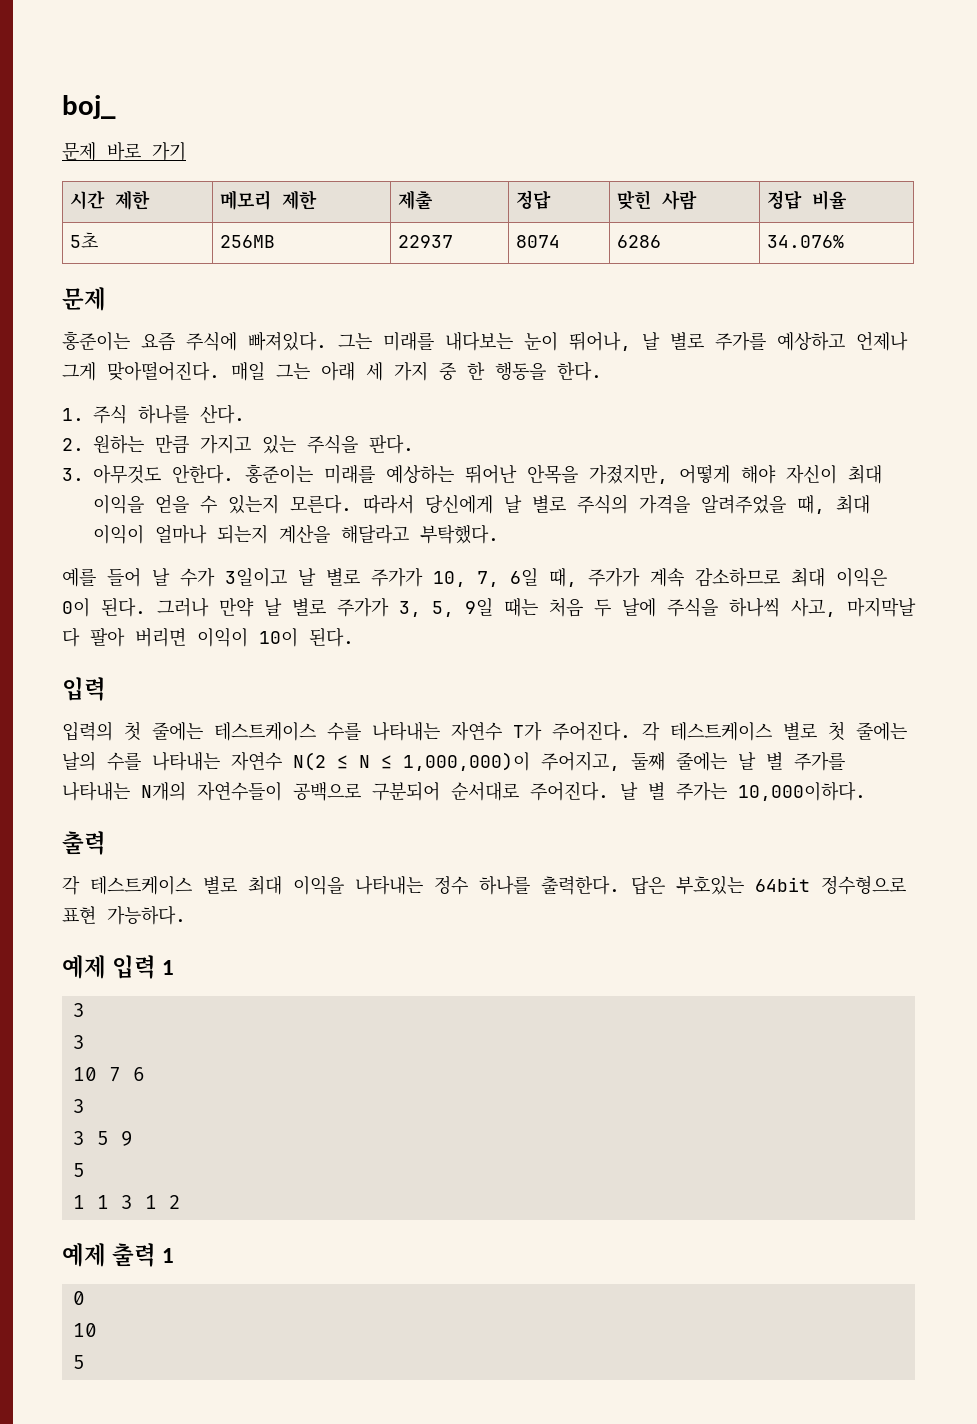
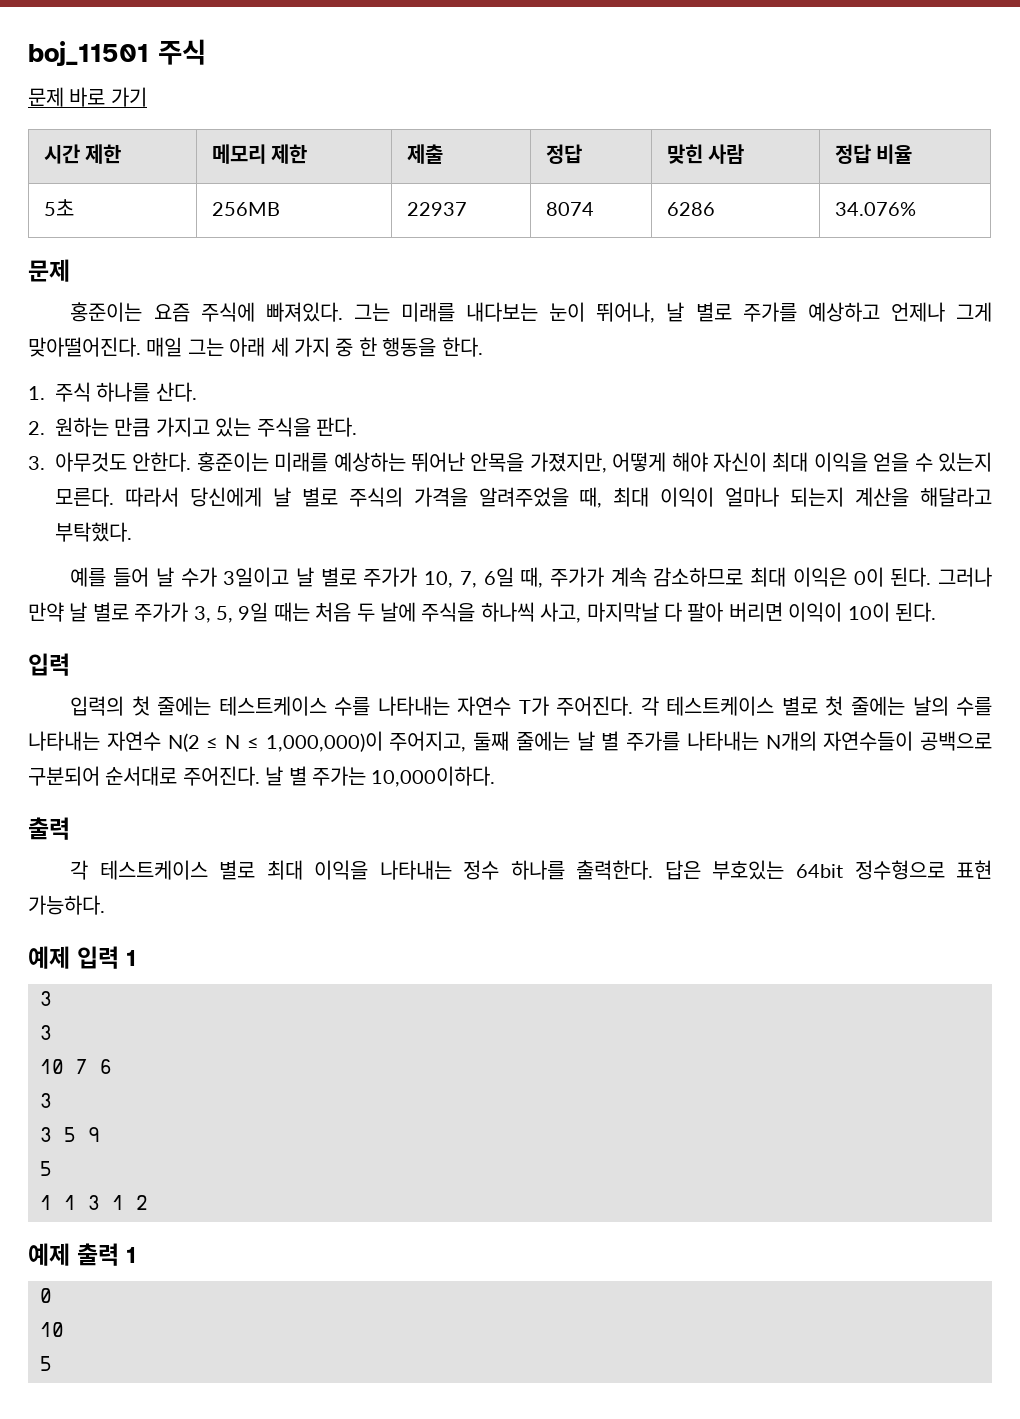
- boj_
+ boj_11501 주식

